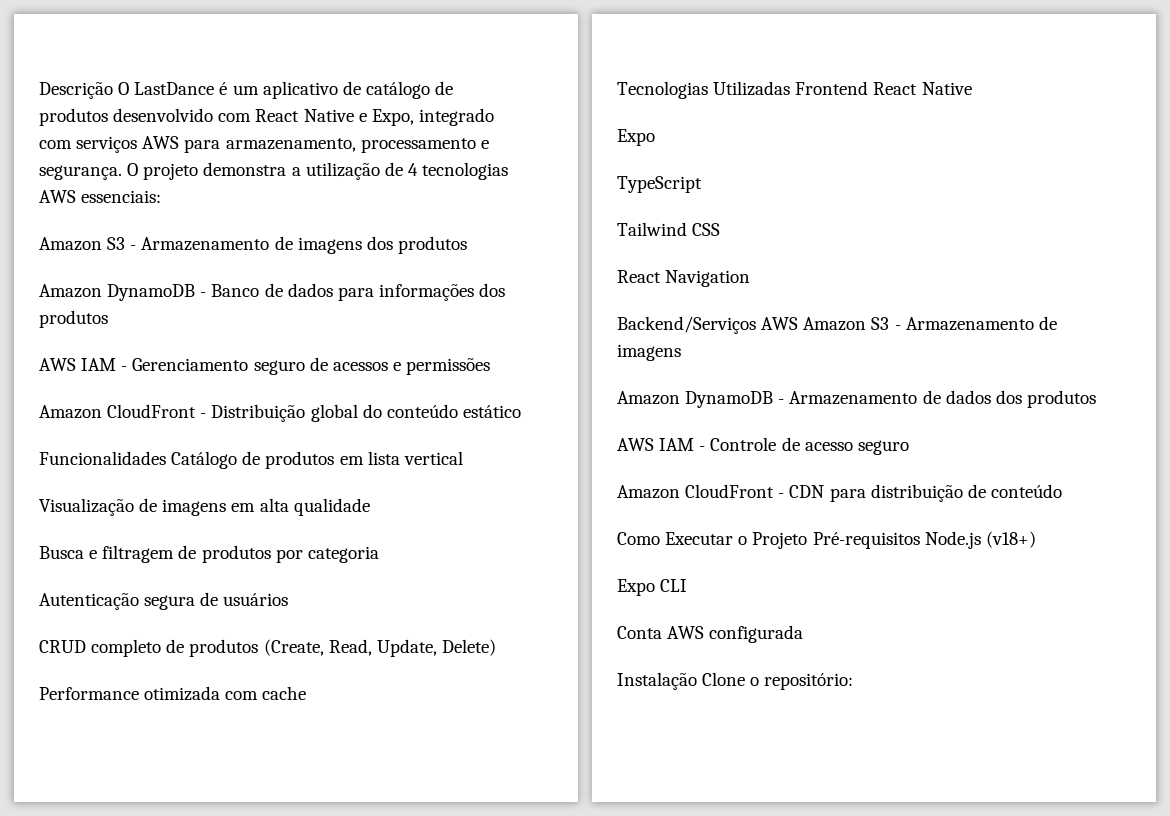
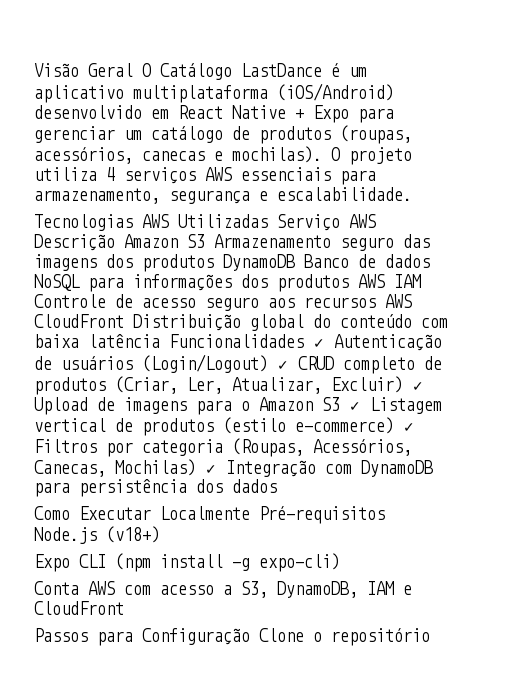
- Descrição O LastDance é um aplicativo de catálogo de produtos desenvolvido com React Native e Expo, integrado com serviços AWS para armazenamento, processamento e segurança. O projeto demonstra a utilização de 4 tecnologias AWS essenciais:
- Amazon S3 - Armazenamento de imagens dos produtos
- Amazon DynamoDB - Banco de dados para informações dos produtos
- AWS IAM - Gerenciamento seguro de acessos e permissões
- Amazon CloudFront - Distribuição global do conteúdo estático
- Funcionalidades Catálogo de produtos em lista vertical
- Visualização de imagens em alta qualidade
- Busca e filtragem de produtos por categoria
- Autenticação segura de usuários
- CRUD completo de produtos (Create, Read, Update, Delete)
- Performance otimizada com cache
- Tecnologias Utilizadas Frontend React Native
- Expo
- TypeScript
- Tailwind CSS
- React Navigation
- Backend/Serviços AWS Amazon S3 - Armazenamento de imagens
- Amazon DynamoDB - Armazenamento de dados dos produtos
- AWS IAM - Controle de acesso seguro
- Amazon CloudFront - CDN para distribuição de conteúdo
+ Visão Geral O Catálogo LastDance é um aplicativo multiplataforma (iOS/Android) desenvolvido em React Native + Expo para gerenciar um catálogo de produtos (roupas, acessórios, canecas e mochilas). O projeto utiliza 4 serviços AWS essenciais para armazenamento, segurança e escalabilidade.
+ Tecnologias AWS Utilizadas Serviço AWS Descrição Amazon S3 Armazenamento seguro das imagens dos produtos DynamoDB Banco de dados NoSQL para informações dos produtos AWS IAM Controle de acesso seguro aos recursos AWS CloudFront Distribuição global do conteúdo com baixa latência Funcionalidades ✓ Autenticação de usuários (Login/Logout) ✓ CRUD completo de produtos (Criar, Ler, Atualizar, Excluir) ✓ Upload de imagens para o Amazon S3 ✓ Listagem vertical de produtos (estilo e-commerce) ✓ Filtros por categoria (Roupas, Acessórios, Canecas, Mochilas) ✓ Integração com DynamoDB para persistência dos dados
- Como Executar o Projeto Pré-requisitos Node.js (v18+)
+ Como Executar Localmente Pré-requisitos Node.js (v18+)
- Expo CLI
- Conta AWS configurada
- Instalação Clone o repositório:
+ Expo CLI (npm install -g expo-cli)
+ Conta AWS com acesso a S3, DynamoDB, IAM e CloudFront
+ Passos para Configuração Clone o repositório

